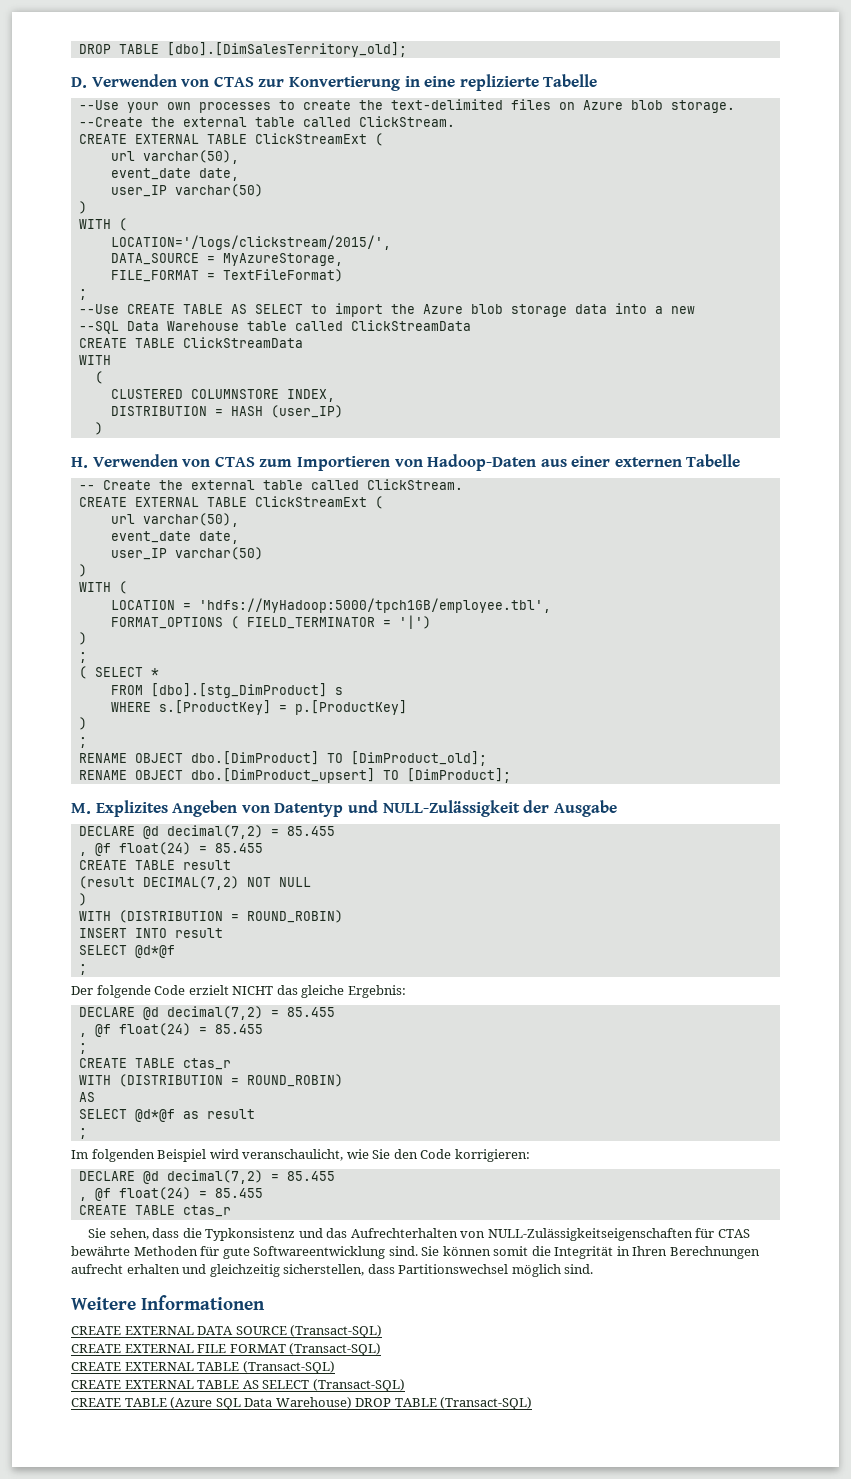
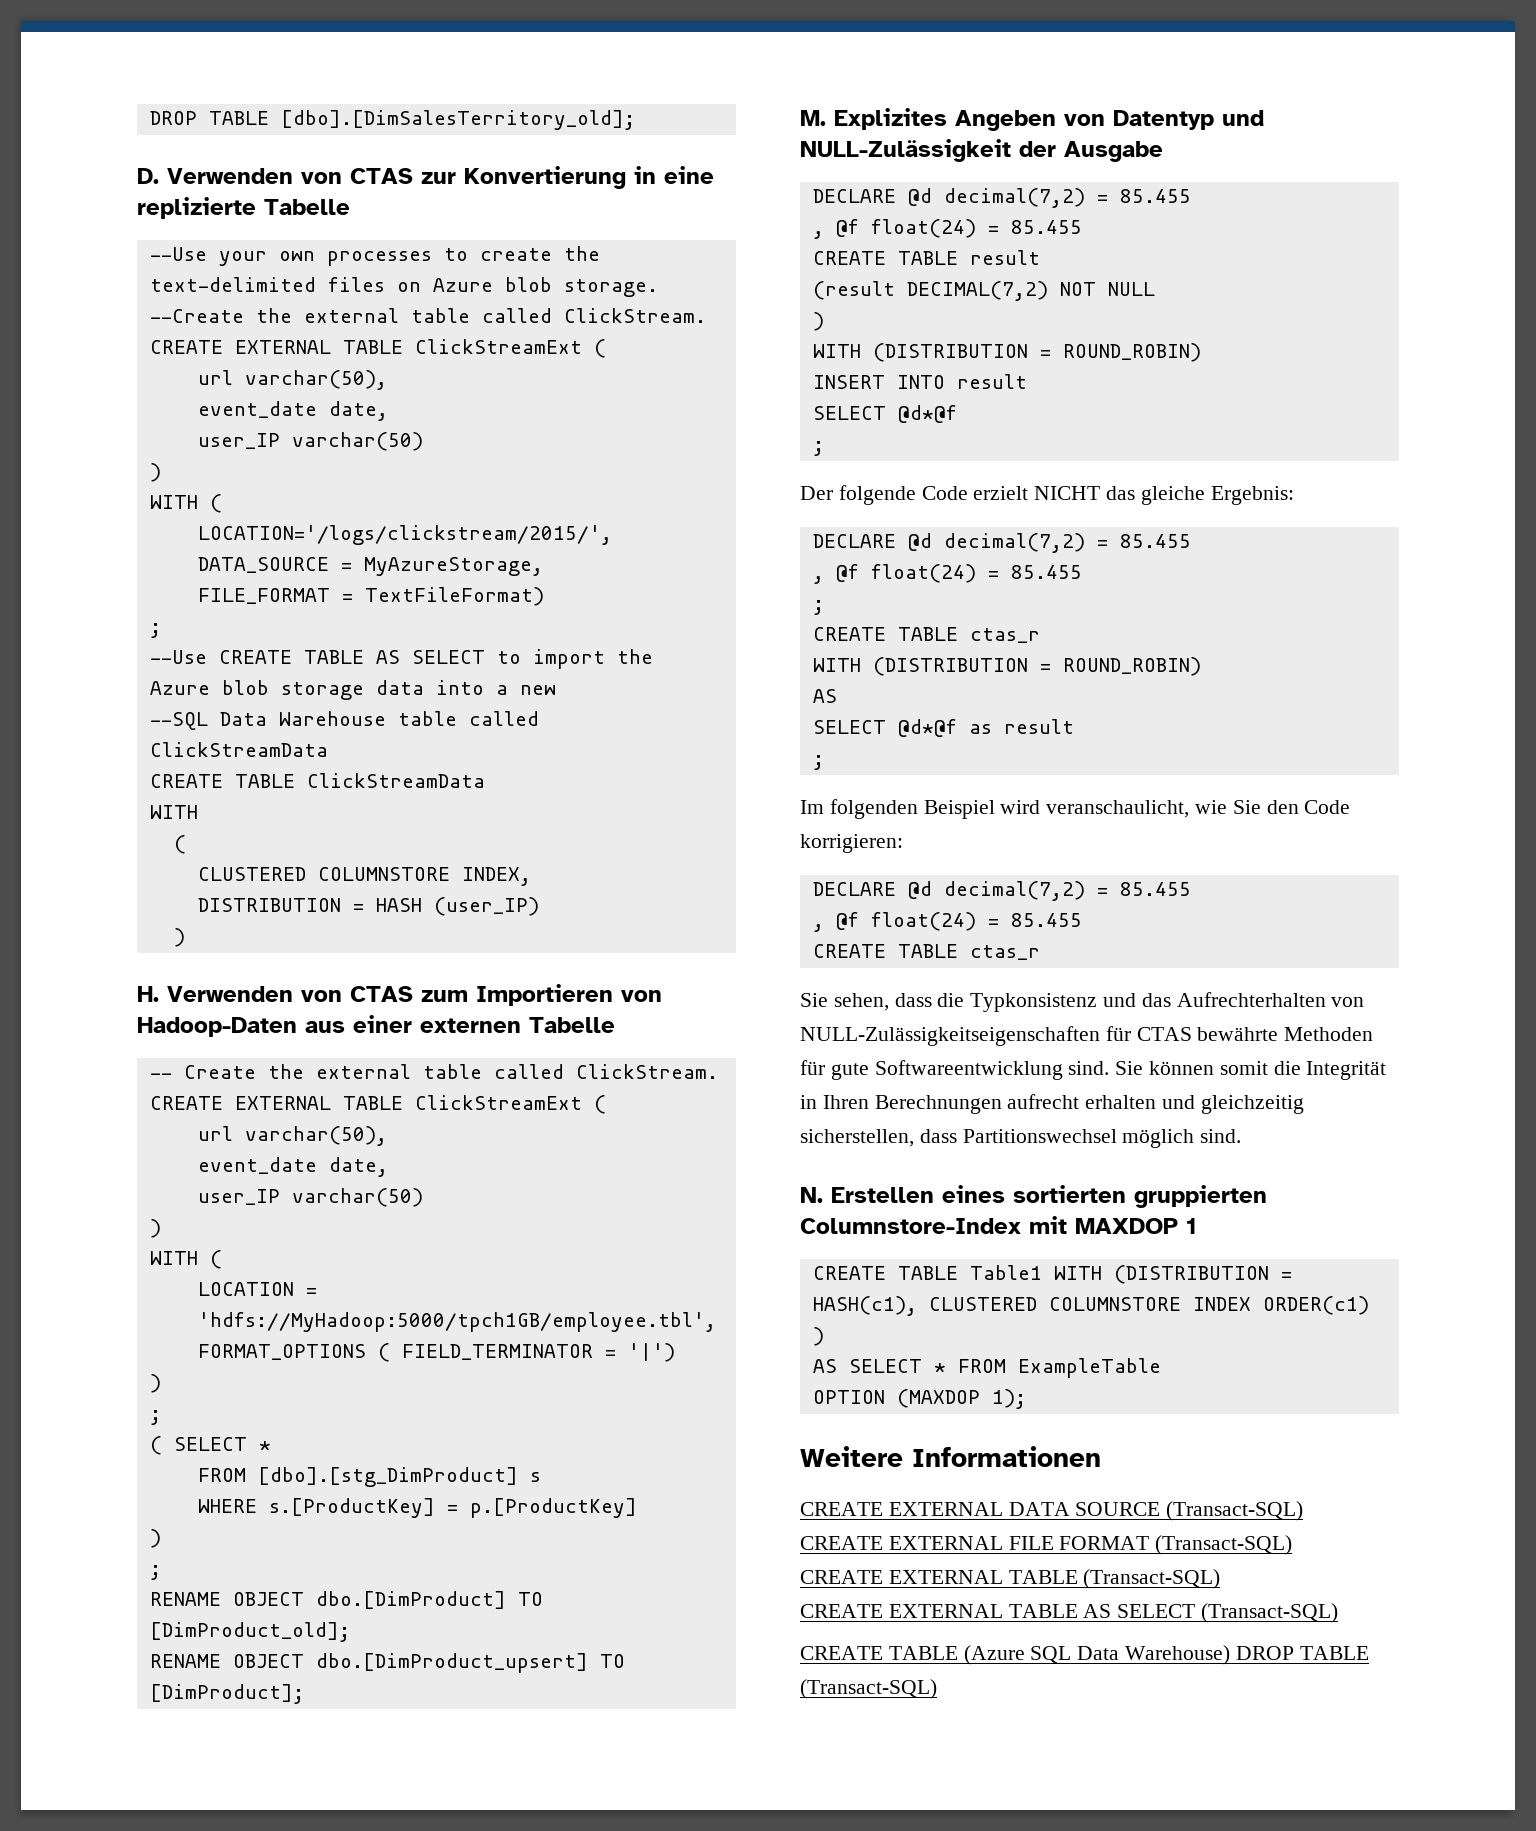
+ N. Erstellen eines sortierten gruppierten Columnstore-Index mit MAXDOP 1
+ CREATE TABLE Table1 WITH (DISTRIBUTION = HASH(c1), CLUSTERED COLUMNSTORE INDEX ORDER(c1) )
+ AS SELECT * FROM ExampleTable
+ OPTION (MAXDOP 1);

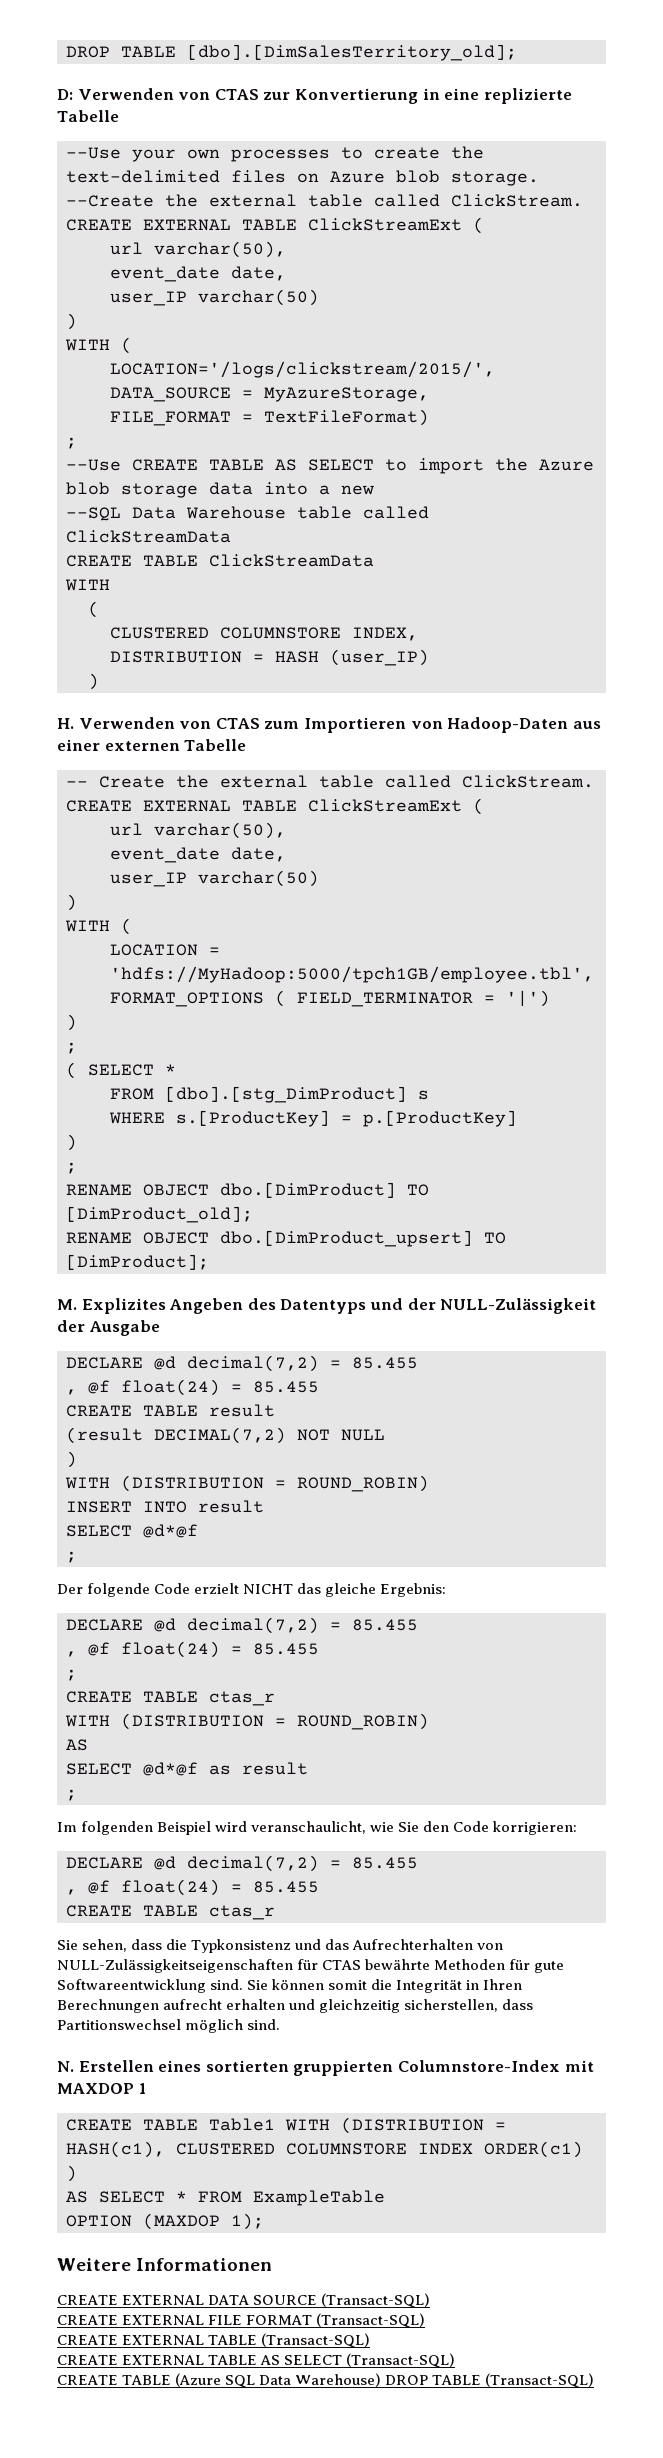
- D. Verwenden von CTAS zur Konvertierung in eine replizierte Tabelle
+ D: Verwenden von CTAS zur Konvertierung in eine replizierte Tabelle
- M. Explizites Angeben von Datentyp und NULL-Zulässigkeit der Ausgabe
+ M. Explizites Angeben des Datentyps und der NULL-Zulässigkeit der Ausgabe

